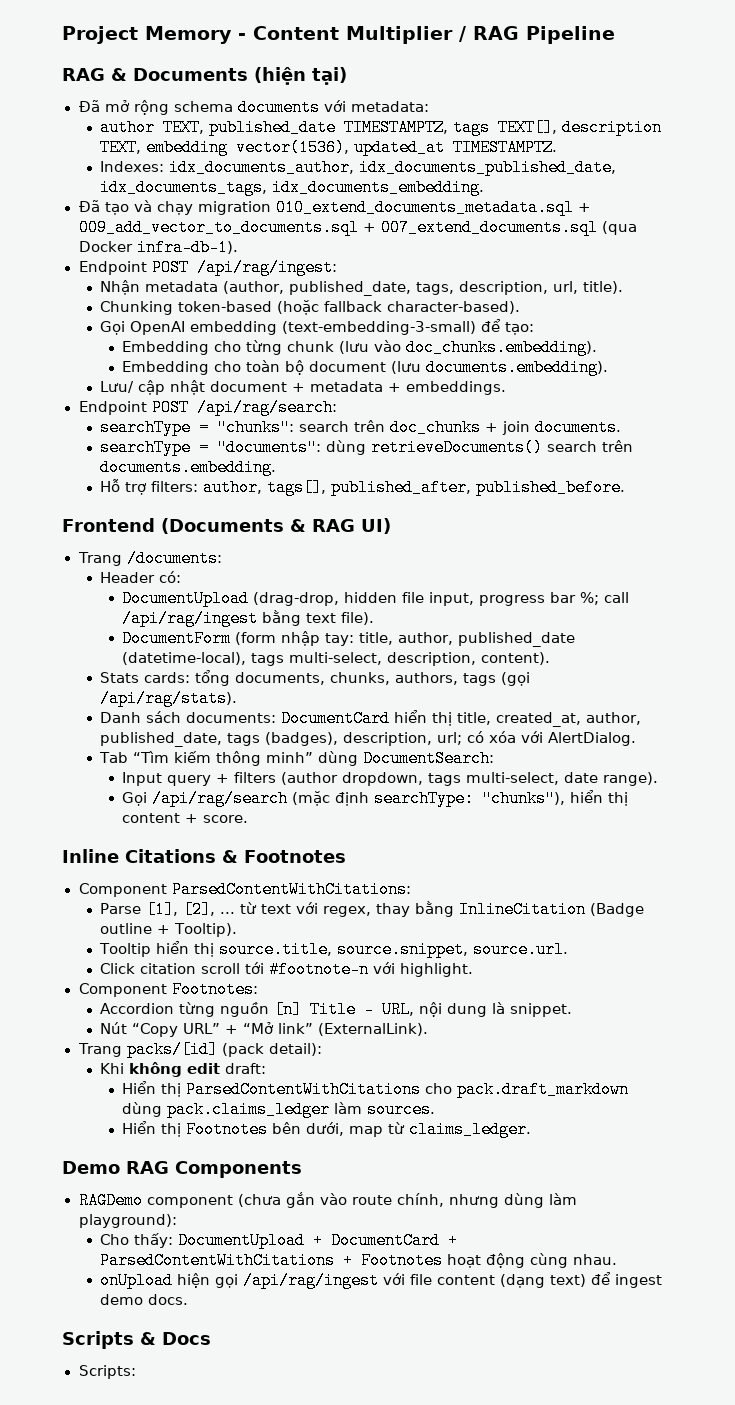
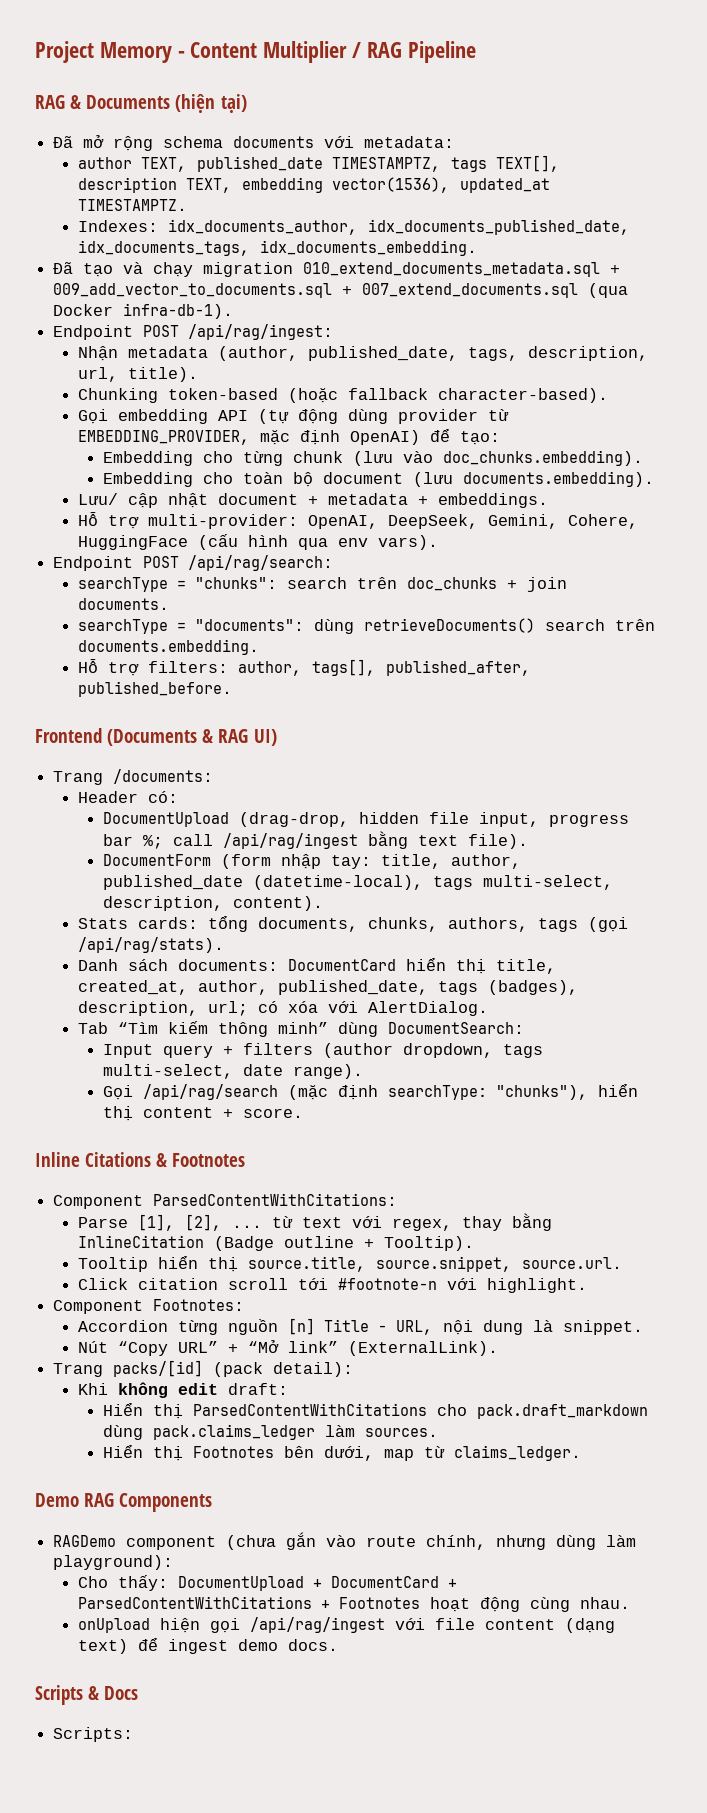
- Gọi OpenAI embedding (text-embedding-3-small) để tạo:
+ Gọi embedding API (tự động dùng provider từ EMBEDDING_PROVIDER, mặc định OpenAI) để tạo:
+ Hỗ trợ multi-provider: OpenAI, DeepSeek, Gemini, Cohere, HuggingFace (cấu hình qua env vars).

